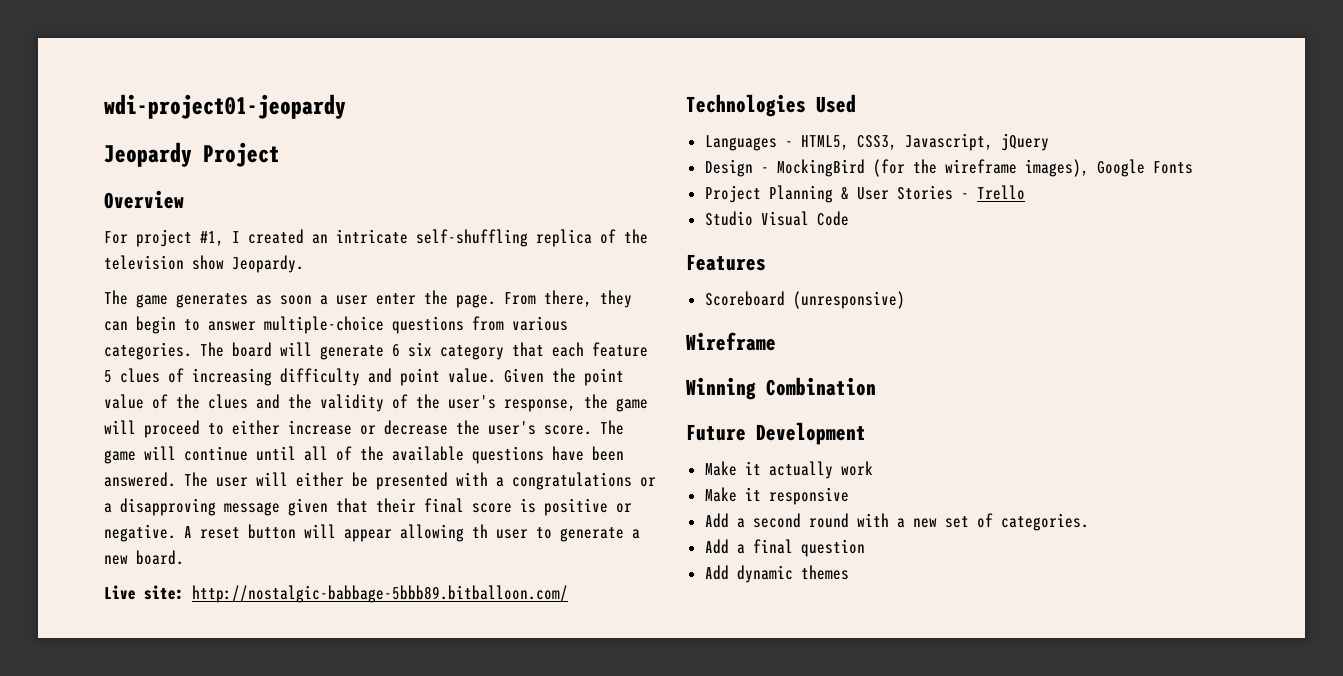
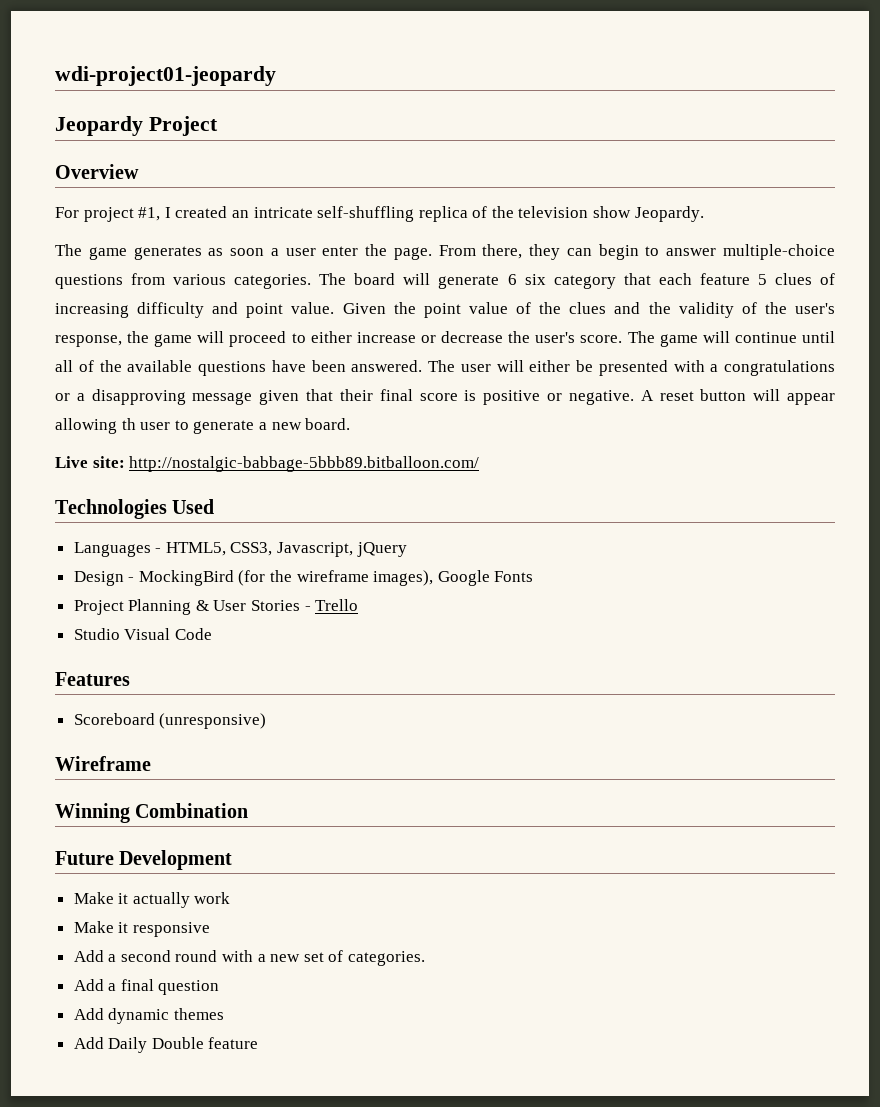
+ Add Daily Double feature

